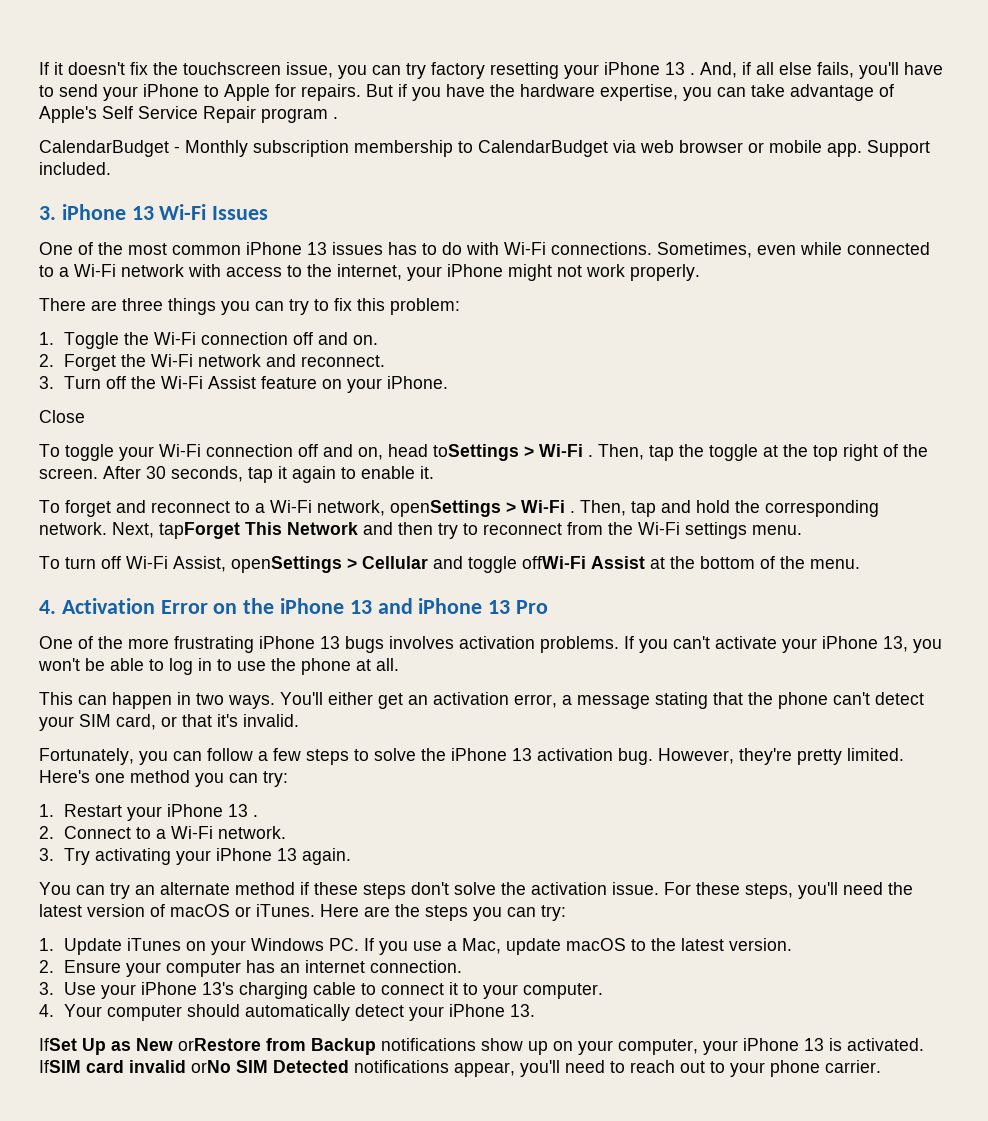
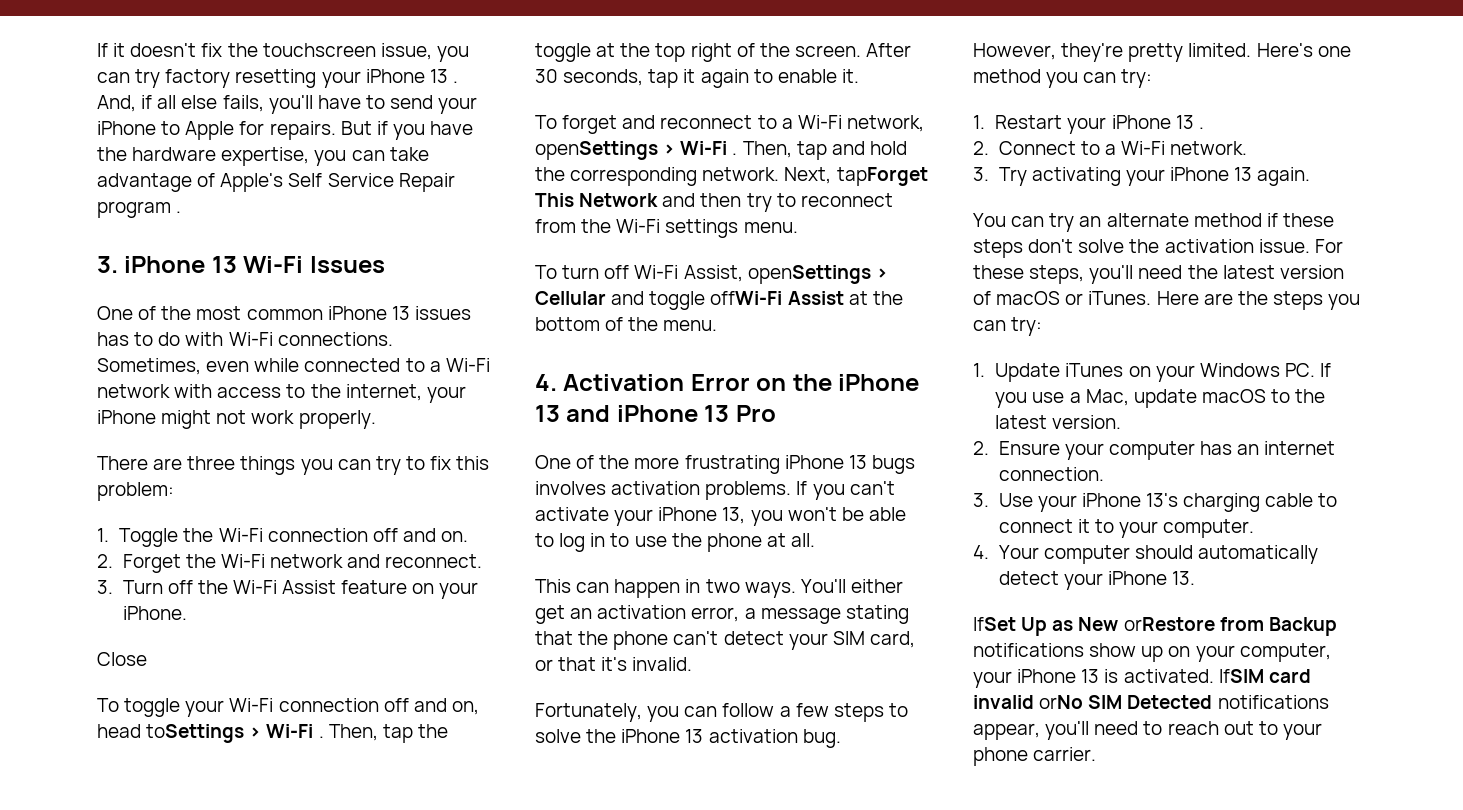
- CalendarBudget - Monthly subscription membership to CalendarBudget via web browser or mobile app. Support included.

